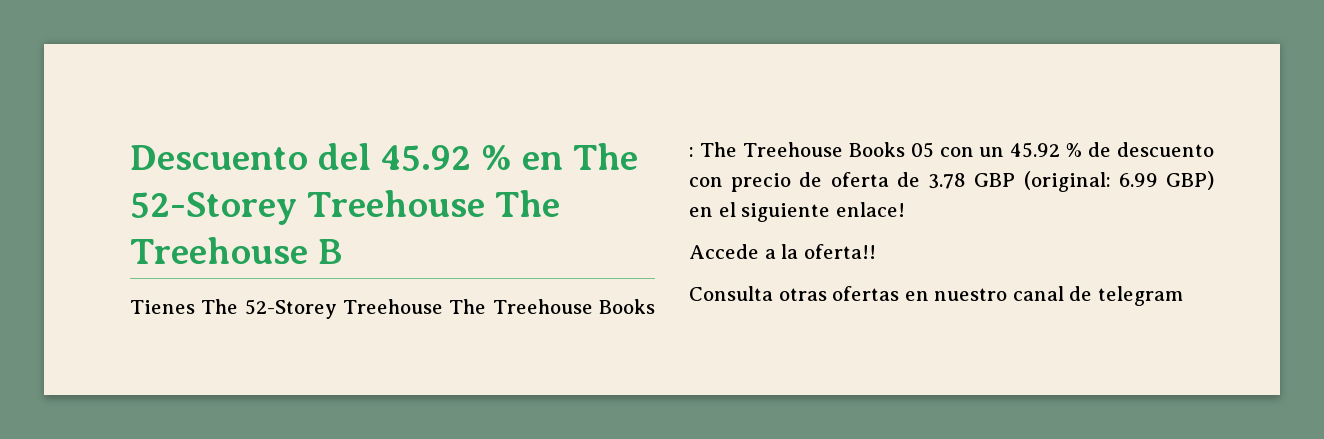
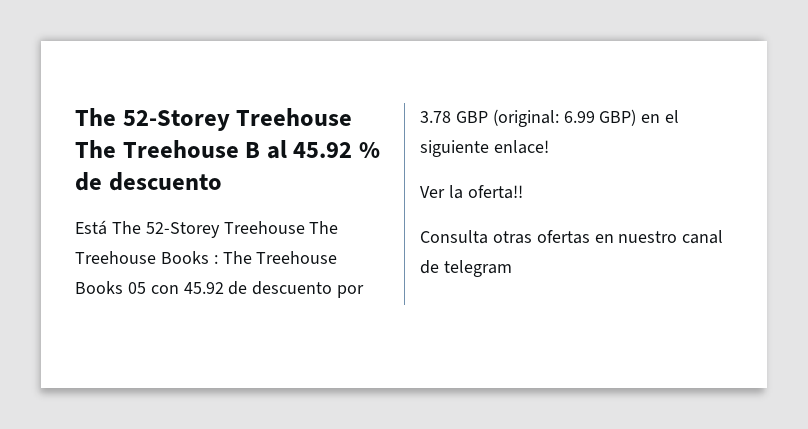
- Descuento del 45.92 % en The 52-Storey Treehouse The Treehouse B
- Tienes The 52-Storey Treehouse The Treehouse Books : The Treehouse Books 05 con un 45.92 % de descuento con precio de oferta de 3.78 GBP (original: 6.99 GBP) en el siguiente enlace!
+ The 52-Storey Treehouse The Treehouse B al 45.92 % de descuento
+ Está The 52-Storey Treehouse The Treehouse Books : The Treehouse Books 05 con 45.92 de descuento por 3.78 GBP (original: 6.99 GBP) en el siguiente enlace!
- Accede a la oferta!!
+ Ver la oferta!!

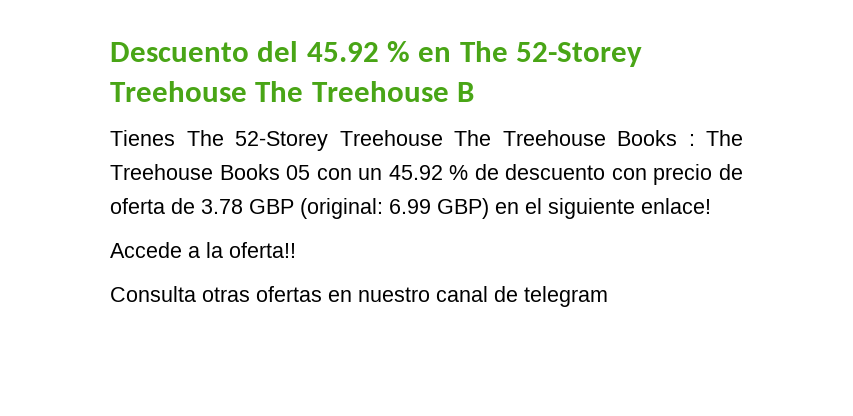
- The 52-Storey Treehouse The Treehouse B al 45.92 % de descuento
- Está The 52-Storey Treehouse The Treehouse Books : The Treehouse Books 05 con 45.92 de descuento por 3.78 GBP (original: 6.99 GBP) en el siguiente enlace!
+ Descuento del 45.92 % en The 52-Storey Treehouse The Treehouse B
+ Tienes The 52-Storey Treehouse The Treehouse Books : The Treehouse Books 05 con un 45.92 % de descuento con precio de oferta de 3.78 GBP (original: 6.99 GBP) en el siguiente enlace!
- Ver la oferta!!
+ Accede a la oferta!!

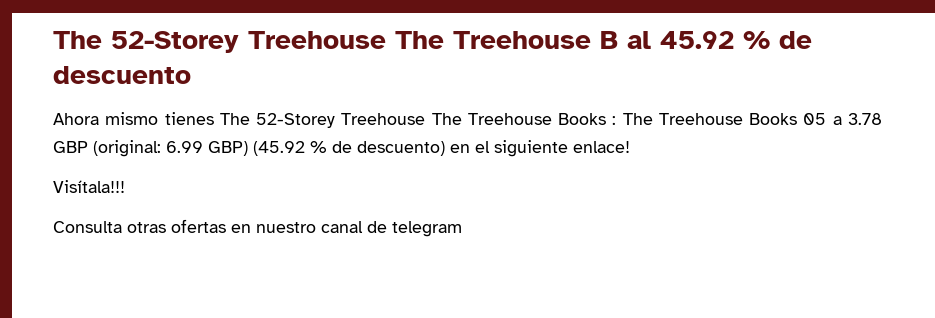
- Descuento del 45.92 % en The 52-Storey Treehouse The Treehouse B
- Tienes The 52-Storey Treehouse The Treehouse Books : The Treehouse Books 05 con un 45.92 % de descuento con precio de oferta de 3.78 GBP (original: 6.99 GBP) en el siguiente enlace!
+ The 52-Storey Treehouse The Treehouse B al 45.92 % de descuento
+ Ahora mismo tienes The 52-Storey Treehouse The Treehouse Books : The Treehouse Books 05 a 3.78 GBP (original: 6.99 GBP) (45.92 % de descuento) en el siguiente enlace!
- Accede a la oferta!!
+ Visítala!!!

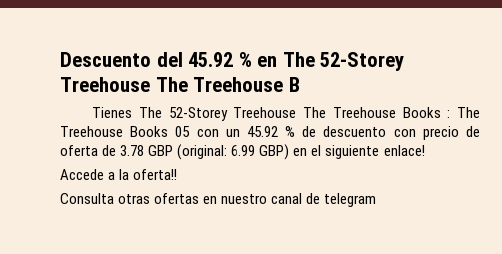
- The 52-Storey Treehouse The Treehouse B al 45.92 % de descuento
- Ahora mismo tienes The 52-Storey Treehouse The Treehouse Books : The Treehouse Books 05 a 3.78 GBP (original: 6.99 GBP) (45.92 % de descuento) en el siguiente enlace!
+ Descuento del 45.92 % en The 52-Storey Treehouse The Treehouse B
+ Tienes The 52-Storey Treehouse The Treehouse Books : The Treehouse Books 05 con un 45.92 % de descuento con precio de oferta de 3.78 GBP (original: 6.99 GBP) en el siguiente enlace!
- Visítala!!!
+ Accede a la oferta!!

